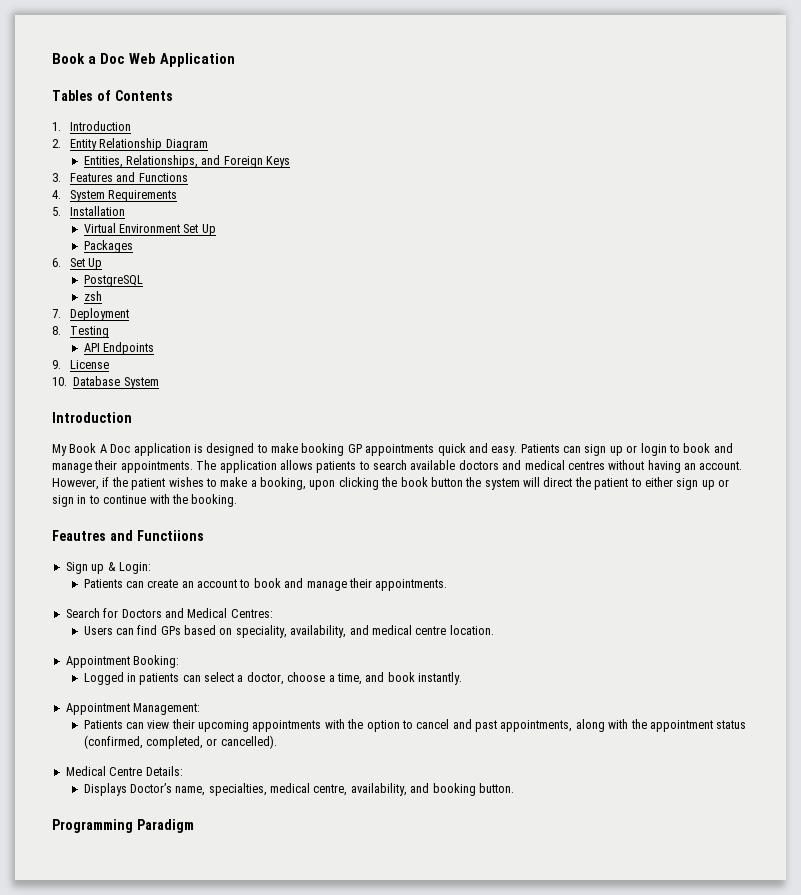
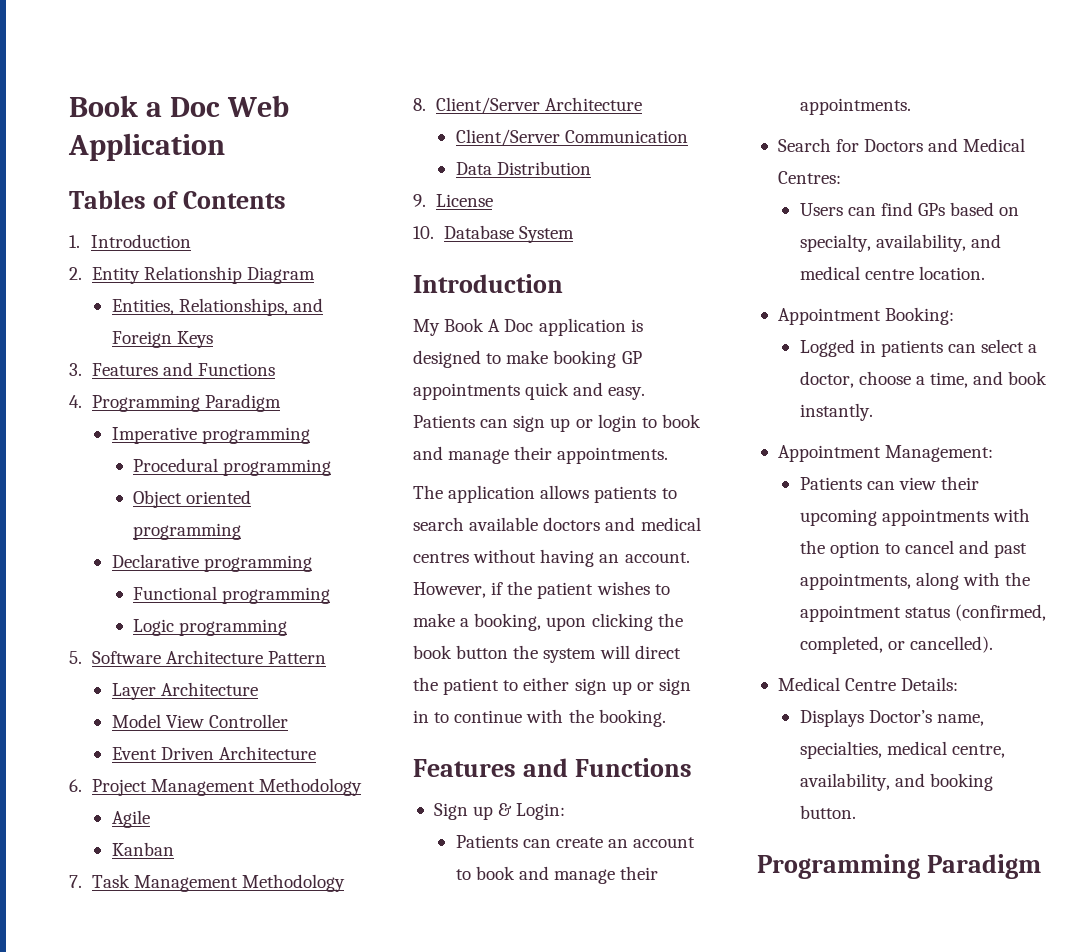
- 4. System Requirements
- 5. Installation
- Virtual Environment Set Up
- Packages
- 6. Set Up
- PostgreSQL
- zsh
- 7. Deployment
- 8. Testing
- API Endpoints
+ 4. Programming Paradigm
+ Imperative programming
+ Procedural programming
+ Object oriented programming
+ Declarative programming
+ Functional programming
+ Logic programming
+ 5. Software Architecture Pattern
+ Layer Architecture
+ Model View Controller
+ Event Driven Architecture
+ 6. Project Management Methodology
+ Agile
+ Kanban
+ 7. Task Management Methodology
+ 8. Client/Server Architecture
+ Client/Server Communication
+ Data Distribution
- Patients can sign up or login to book and manage their appointments. The application allows patients to search available doctors and medical centres without having an account.
+ Patients can sign up or login to book and manage their appointments.
+ The application allows patients to search available doctors and medical centres without having an account.
  However, if the patient wishes to make a booking, upon clicking the book button the system will direct the patient to either sign up or sign in to continue with the booking.
- Feautres and Functiions
+ Features and Functions
- Users can find GPs based on speciality, availability, and medical centre location.
+ Users can find GPs based on specialty, availability, and medical centre location.

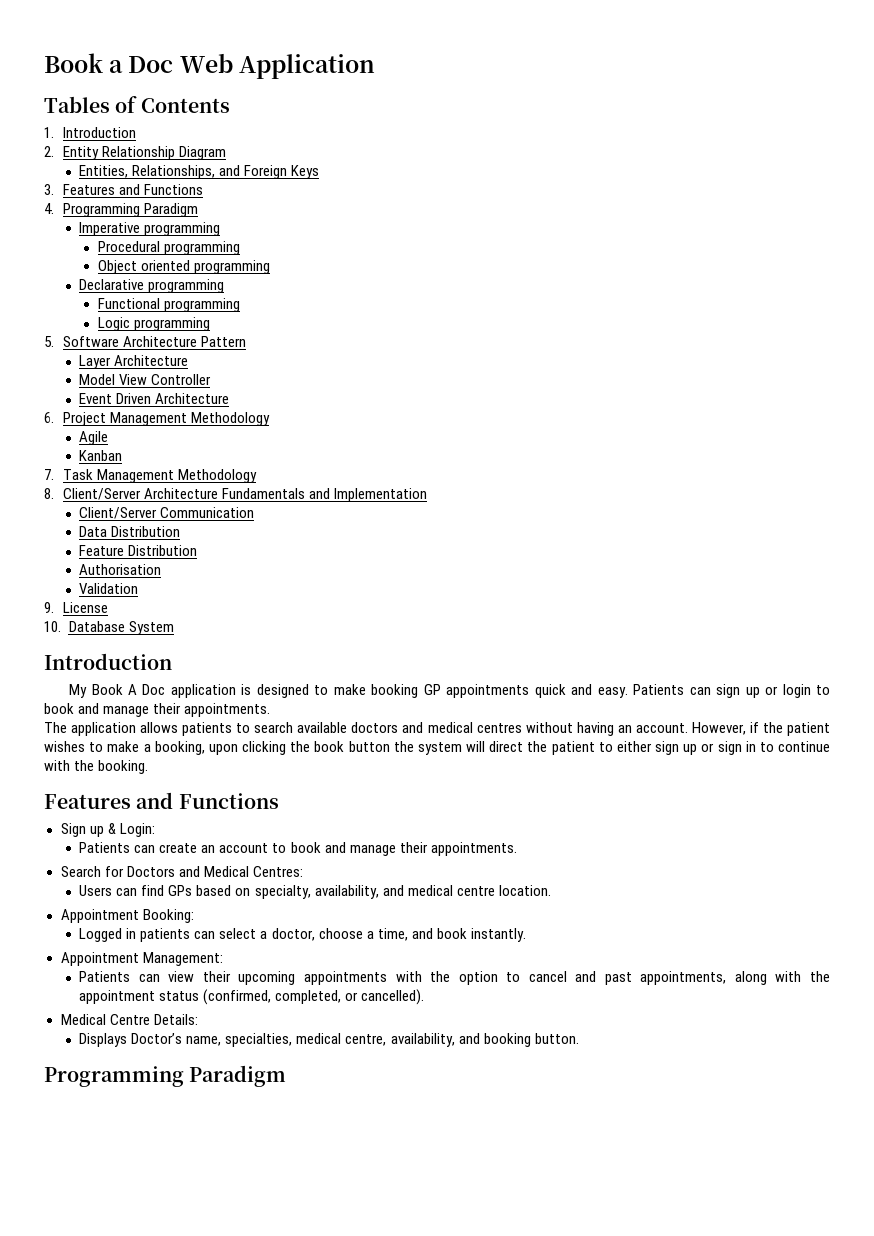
- 8. Client/Server Architecture
+ 8. Client/Server Architecture Fundamentals and Implementation
+ Feature Distribution
+ Authorisation
+ Validation

